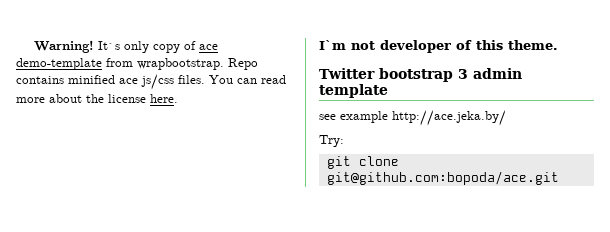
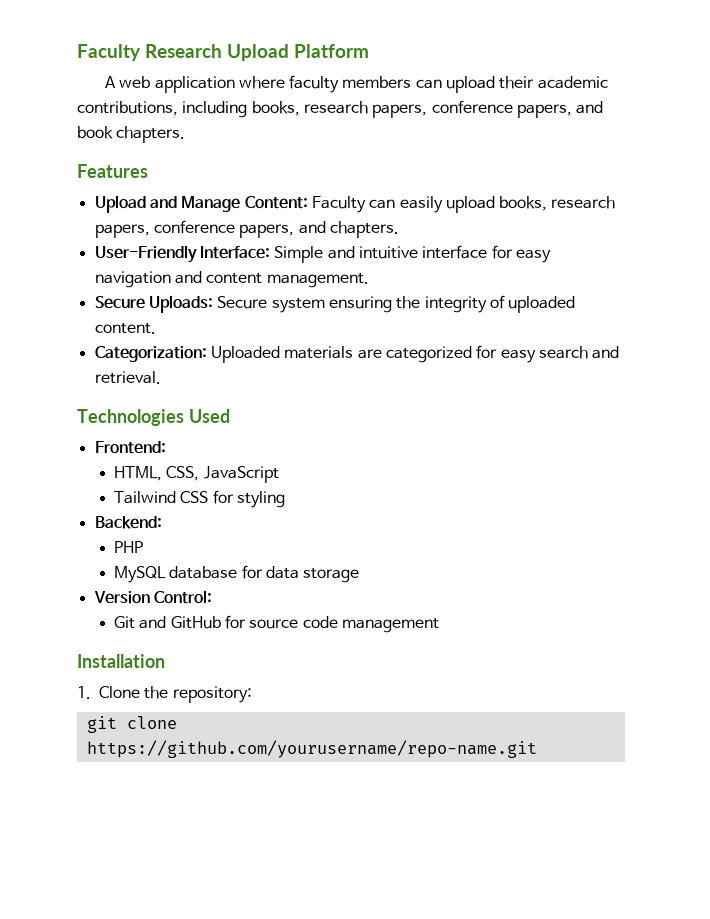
- Warning! It`s only copy of ace demo-template from wrapbootstrap. Repo contains minified ace js/css files. You can read more about the license here.
- I`m not developer of this theme.
- Twitter bootstrap 3 admin template
- see example http://ace.jeka.by/
- Try:
+ Faculty Research Upload Platform
+ A web application where faculty members can upload their academic contributions, including books, research papers, conference papers, and book chapters.
+ Features
+ Upload and Manage Content: Faculty can easily upload books, research papers, conference papers, and chapters.
+ User-Friendly Interface: Simple and intuitive interface for easy navigation and content management.
+ Secure Uploads: Secure system ensuring the integrity of uploaded content.
+ Categorization: Uploaded materials are categorized for easy search and retrieval.
+ Technologies Used
+ Frontend:
+ HTML, CSS, JavaScript
+ Tailwind CSS for styling
+ Backend:
+ PHP
+ MySQL database for data storage
+ Version Control:
+ Git and GitHub for source code management
+ Installation
+ 1. Clone the repository:
- git clone git@github.com:bopoda/ace.git
+ git clone https://github.com/yourusername/repo-name.git

